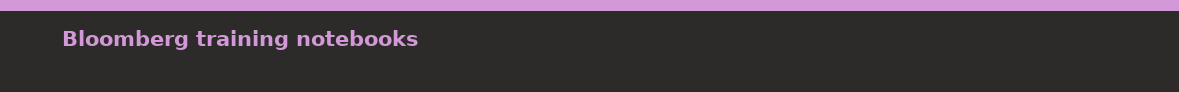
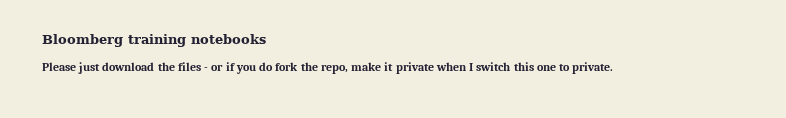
+ Please just download the files - or if you do fork the repo, make it private when I switch this one to private.

